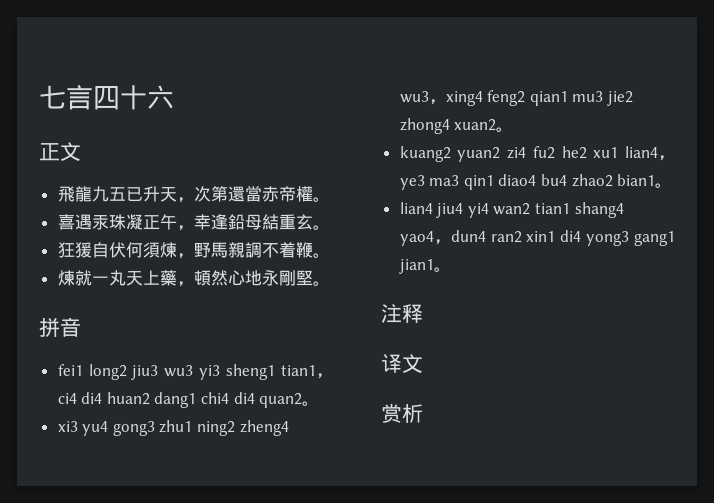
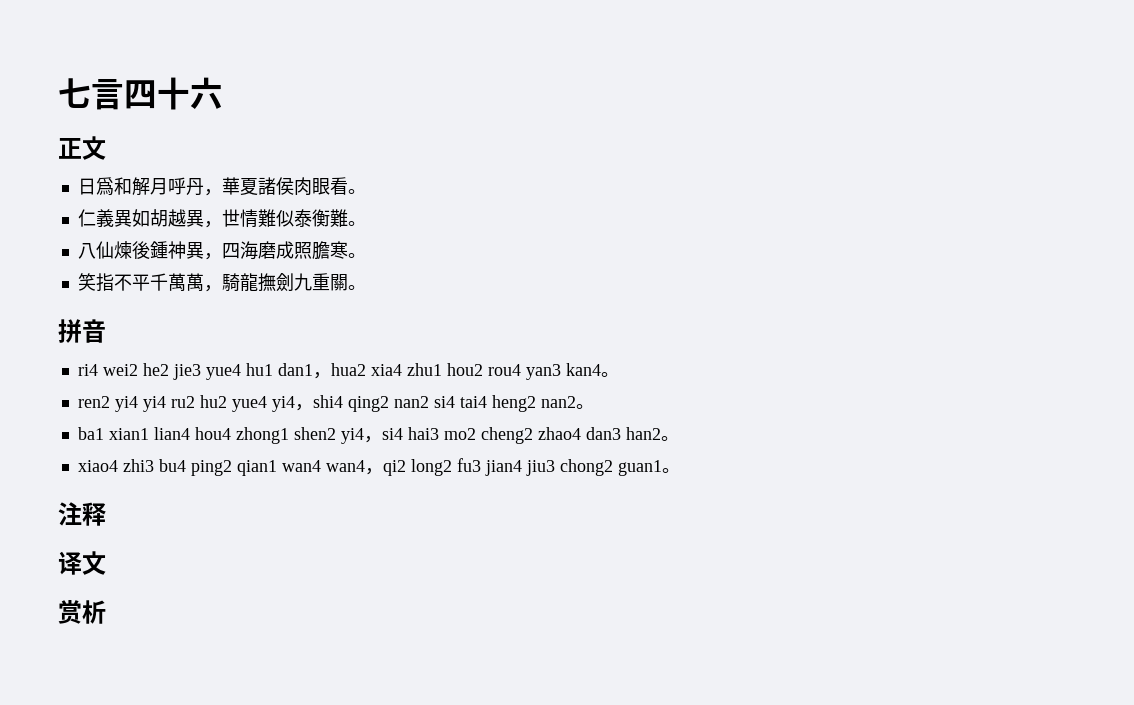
- 飛龍九五已升天，次第還當赤帝權。
- 喜遇汞珠凝正午，幸逢鉛母結重玄。
- 狂猨自伏何須煉，野馬親調不着鞭。
- 煉就一丸天上藥，頓然心地永剛堅。
+ 日爲和解月呼丹，華夏諸侯肉眼看。
+ 仁義異如胡越異，世情難似泰衡難。
+ 八仙煉後鍾神異，四海磨成照膽寒。
+ 笑指不平千萬萬，騎龍撫劍九重關。
  拼音
- fei1 long2 jiu3 wu3 yi3 sheng1 tian1，ci4 di4 huan2 dang1 chi4 di4 quan2。
- xi3 yu4 gong3 zhu1 ning2 zheng4 wu3，xing4 feng2 qian1 mu3 jie2 zhong4 xuan2。
- kuang2 yuan2 zi4 fu2 he2 xu1 lian4，ye3 ma3 qin1 diao4 bu4 zhao2 bian1。
- lian4 jiu4 yi4 wan2 tian1 shang4 yao4，dun4 ran2 xin1 di4 yong3 gang1 jian1。
+ ri4 wei2 he2 jie3 yue4 hu1 dan1，hua2 xia4 zhu1 hou2 rou4 yan3 kan4。
+ ren2 yi4 yi4 ru2 hu2 yue4 yi4，shi4 qing2 nan2 si4 tai4 heng2 nan2。
+ ba1 xian1 lian4 hou4 zhong1 shen2 yi4，si4 hai3 mo2 cheng2 zhao4 dan3 han2。
+ xiao4 zhi3 bu4 ping2 qian1 wan4 wan4，qi2 long2 fu3 jian4 jiu3 chong2 guan1。

